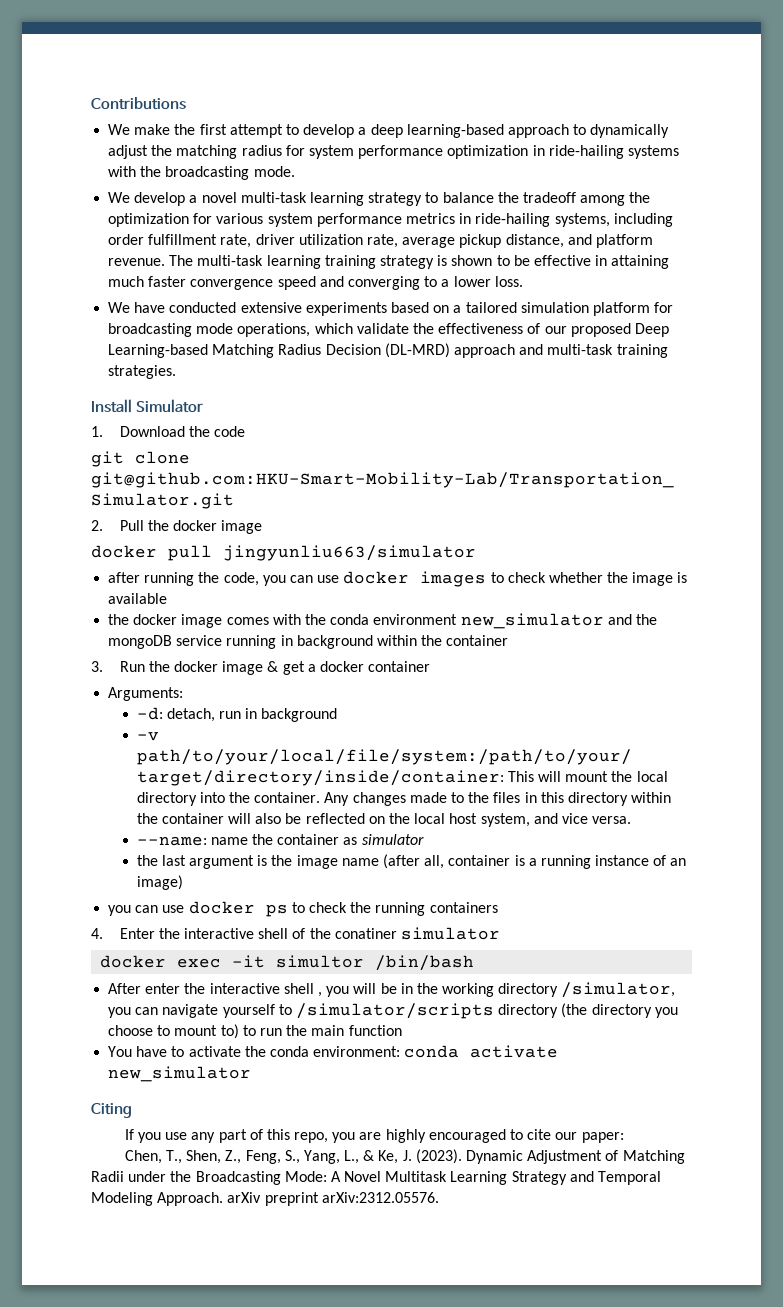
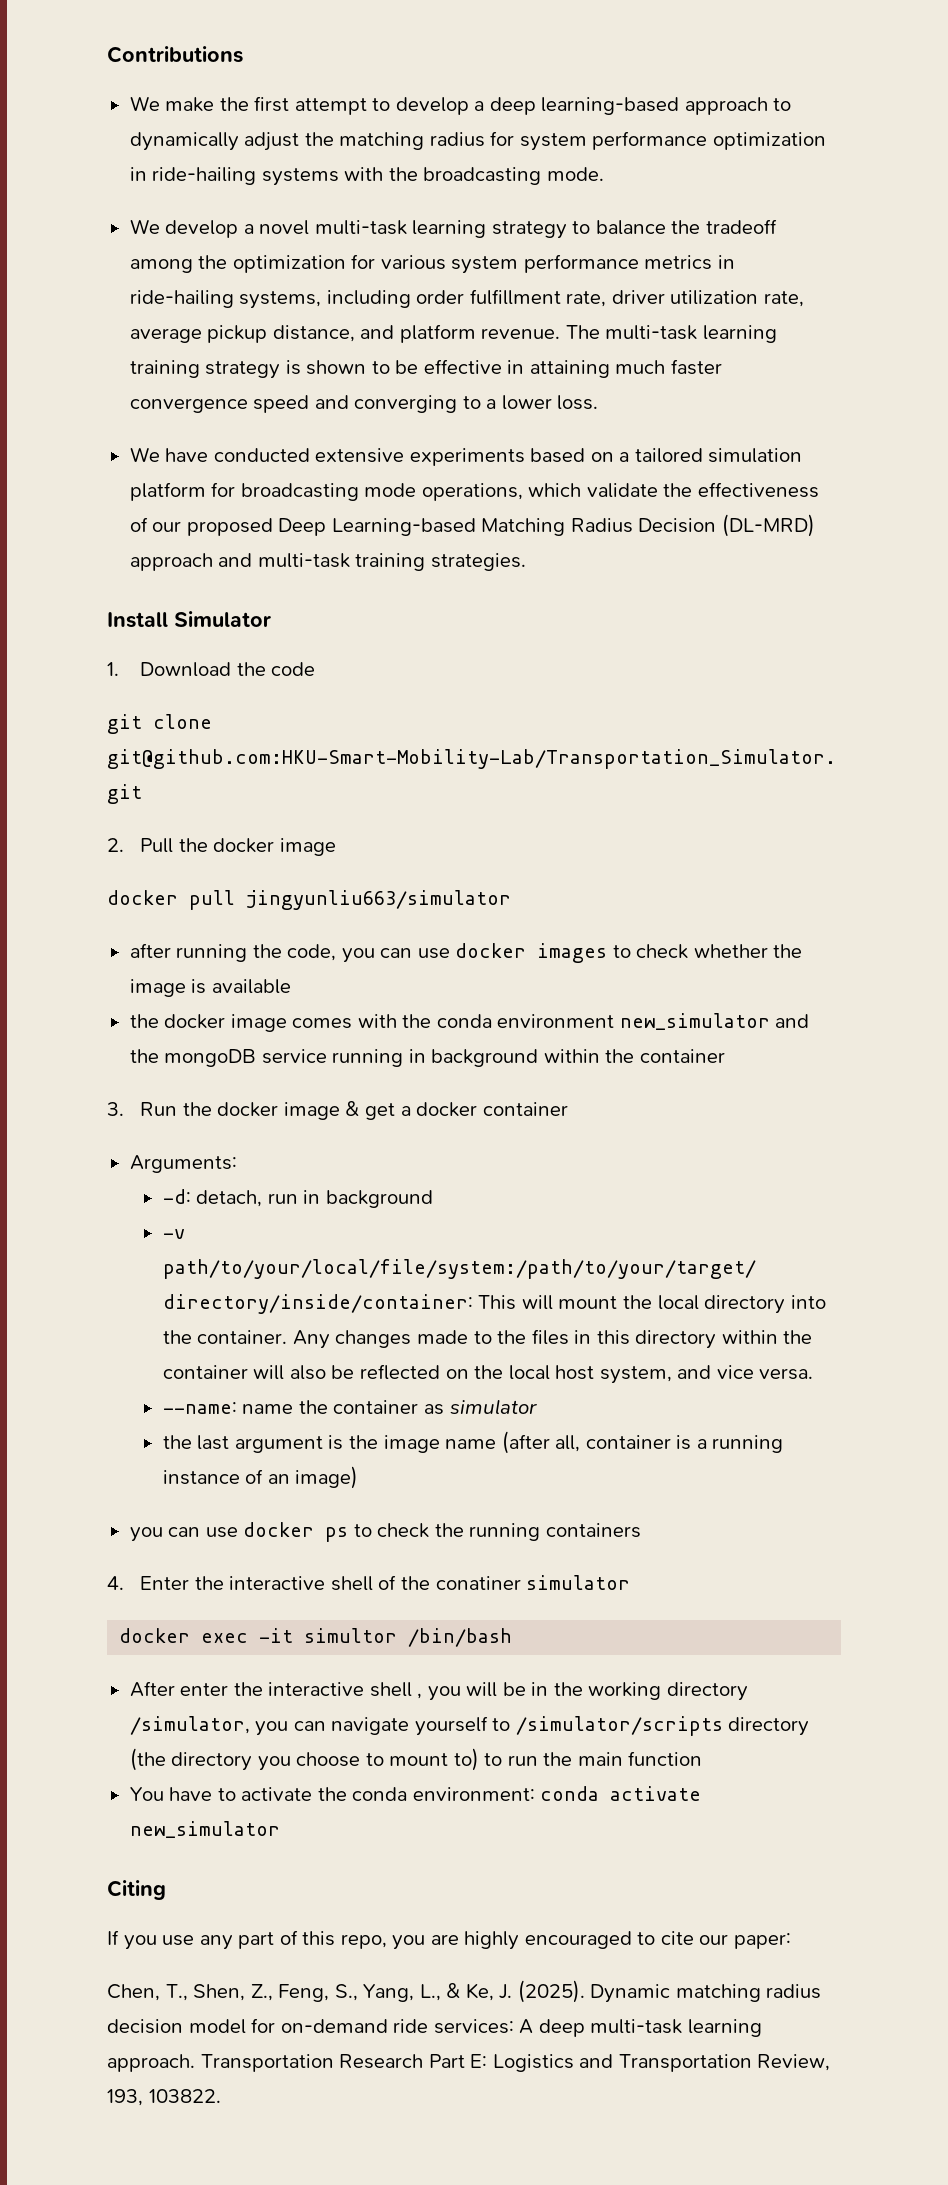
- Chen, T., Shen, Z., Feng, S., Yang, L., & Ke, J. (2023). Dynamic Adjustment of Matching Radii under the Broadcasting Mode: A Novel Multitask Learning Strategy and Temporal Modeling Approach. arXiv preprint arXiv:2312.05576.
+ Chen, T., Shen, Z., Feng, S., Yang, L., & Ke, J. (2025). Dynamic matching radius decision model for on-demand ride services: A deep multi-task learning approach. Transportation Research Part E: Logistics and Transportation Review, 193, 103822.

